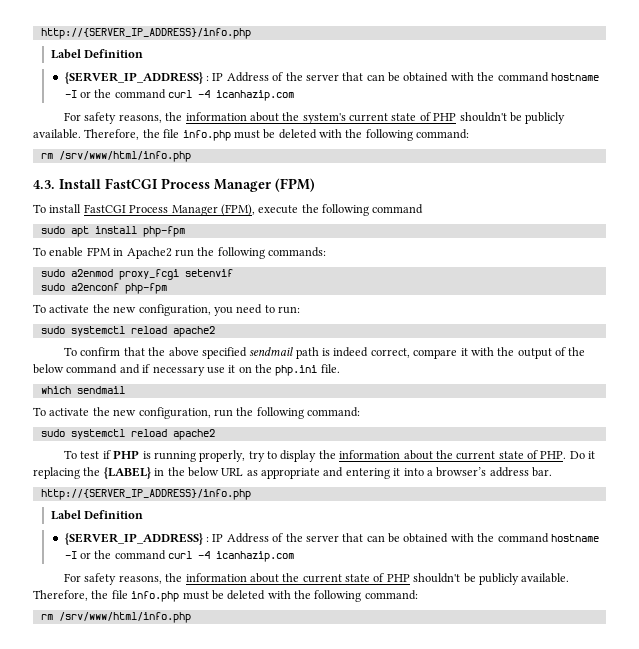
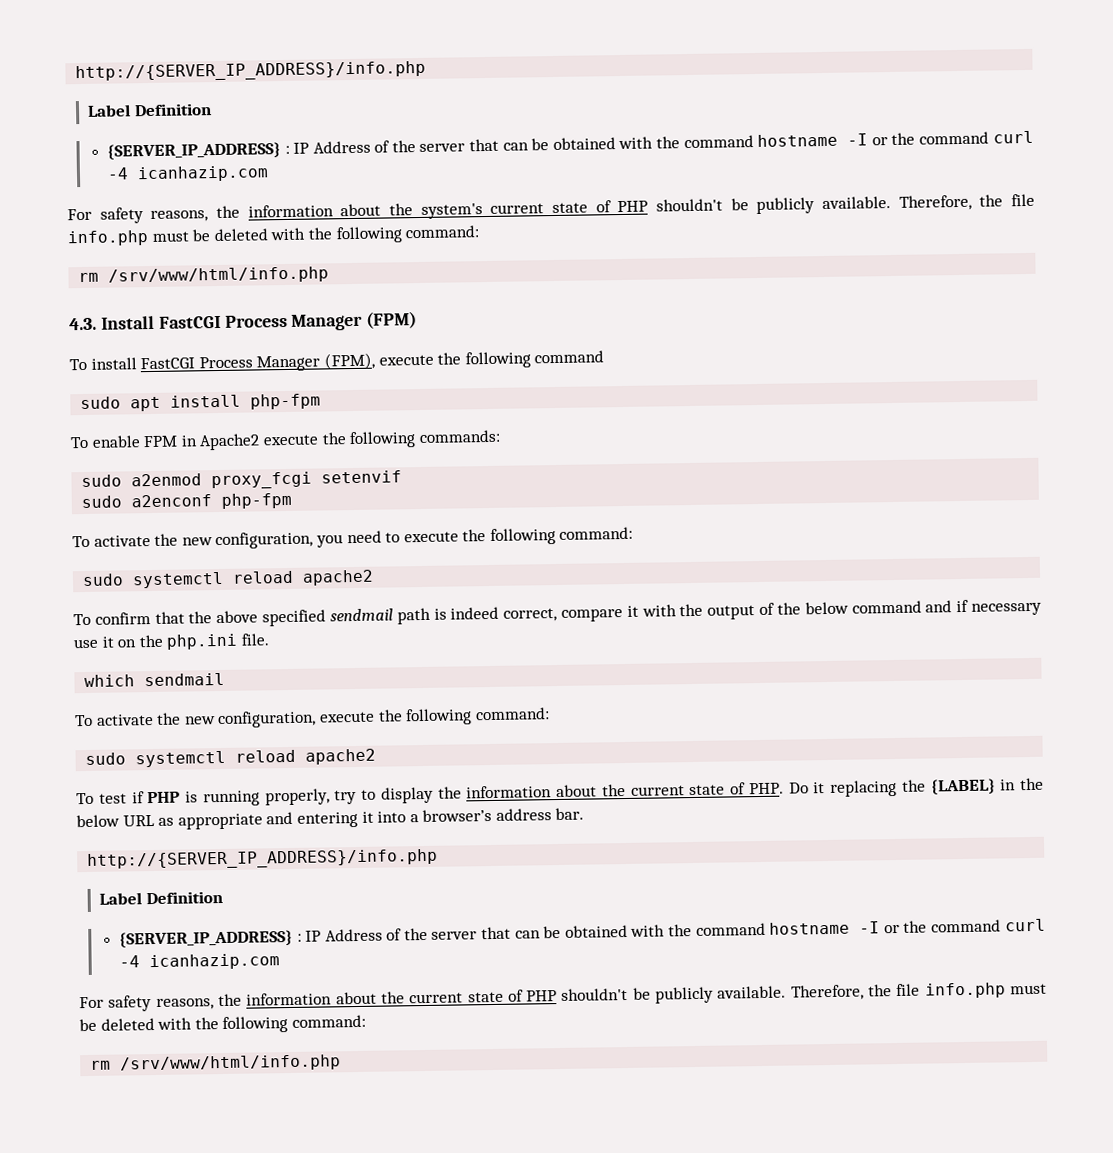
- To enable FPM in Apache2 run the following commands:
+ To enable FPM in Apache2 execute the following commands:
- To activate the new configuration, you need to run:
+ To activate the new configuration, you need to execute the following command:
- To activate the new configuration, run the following command:
+ To activate the new configuration, execute the following command:

